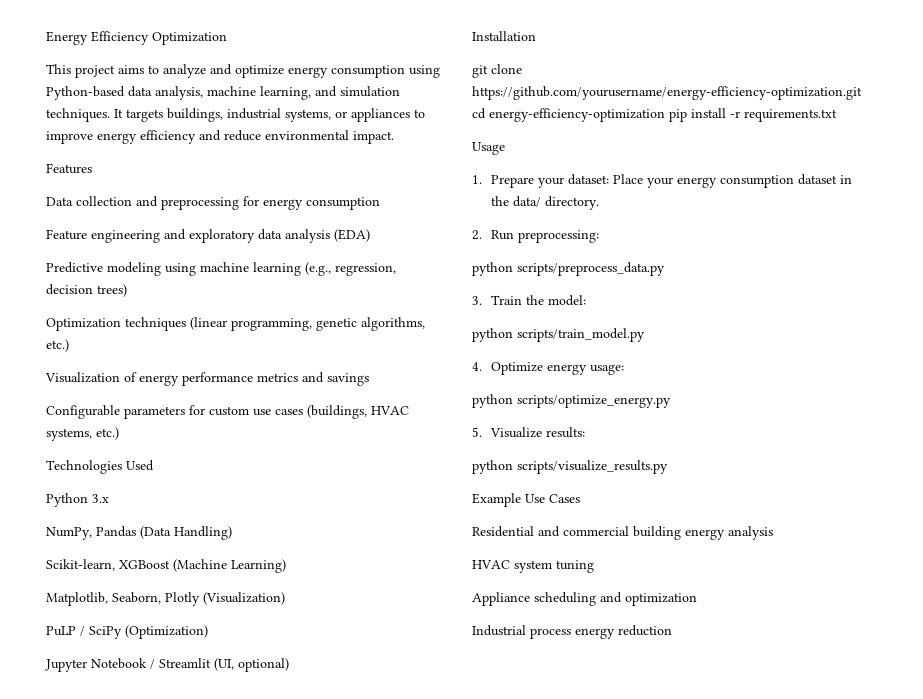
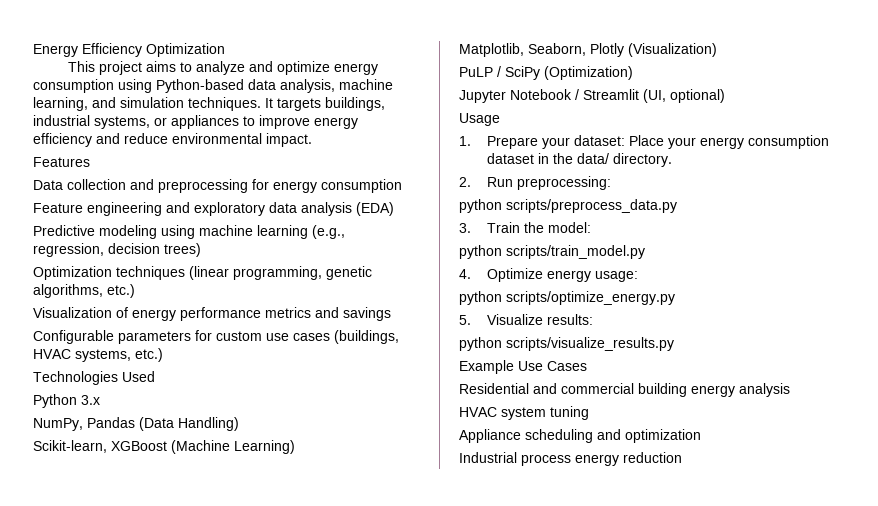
- Installation
- git clone https://github.com/yourusername/energy-efficiency-optimization.git cd energy-efficiency-optimization pip install -r requirements.txt

